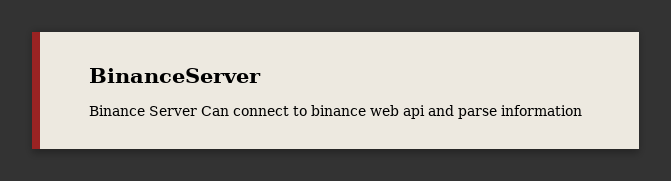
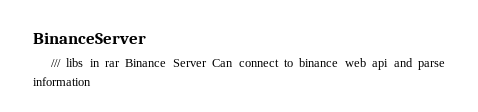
- Binance Server Can connect to binance web api and parse information
+ /// libs in rar Binance Server Can connect to binance web api and parse information

